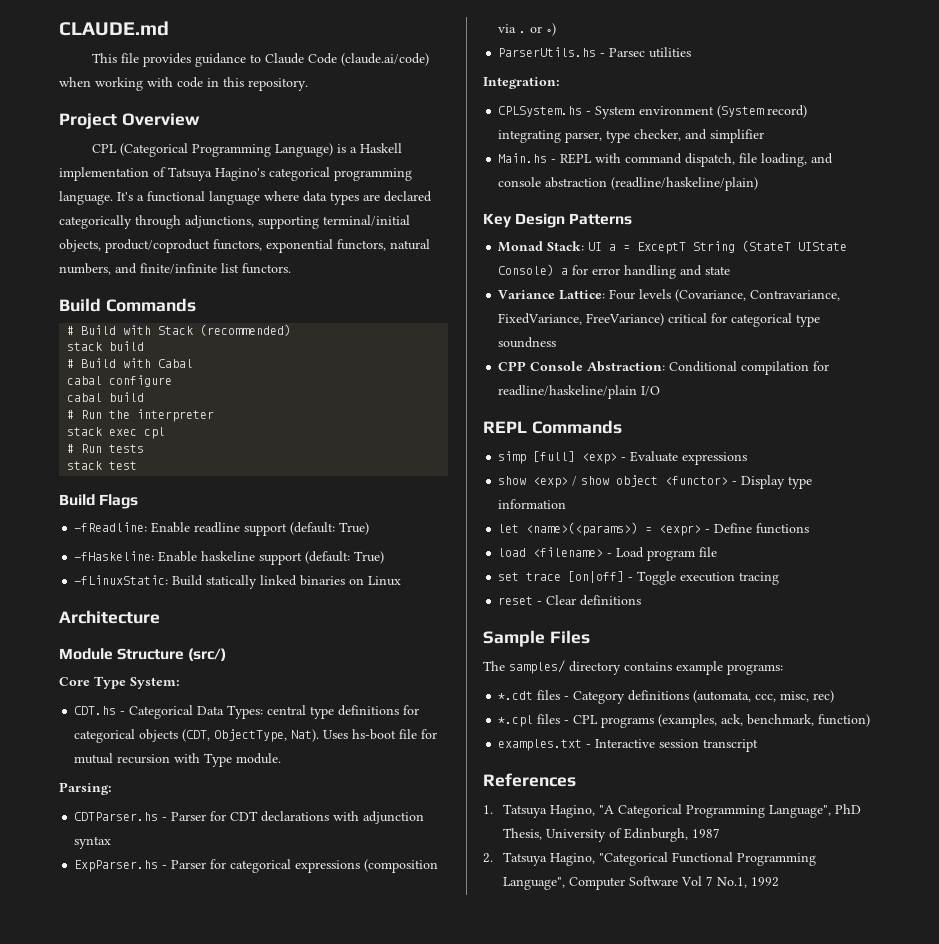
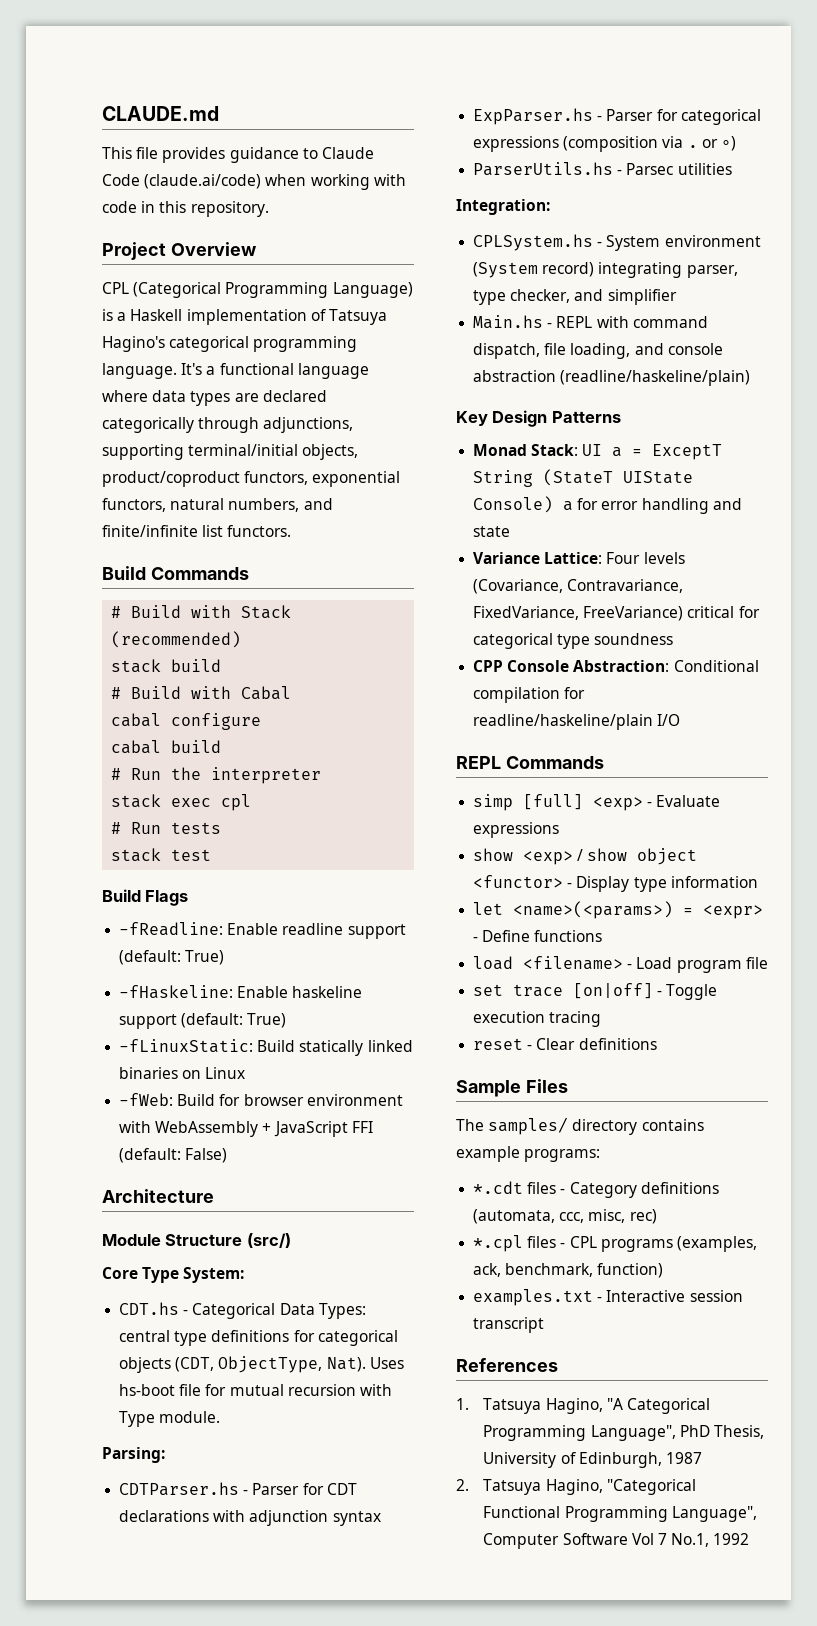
+ -fWeb: Build for browser environment with WebAssembly + JavaScript FFI (default: False)

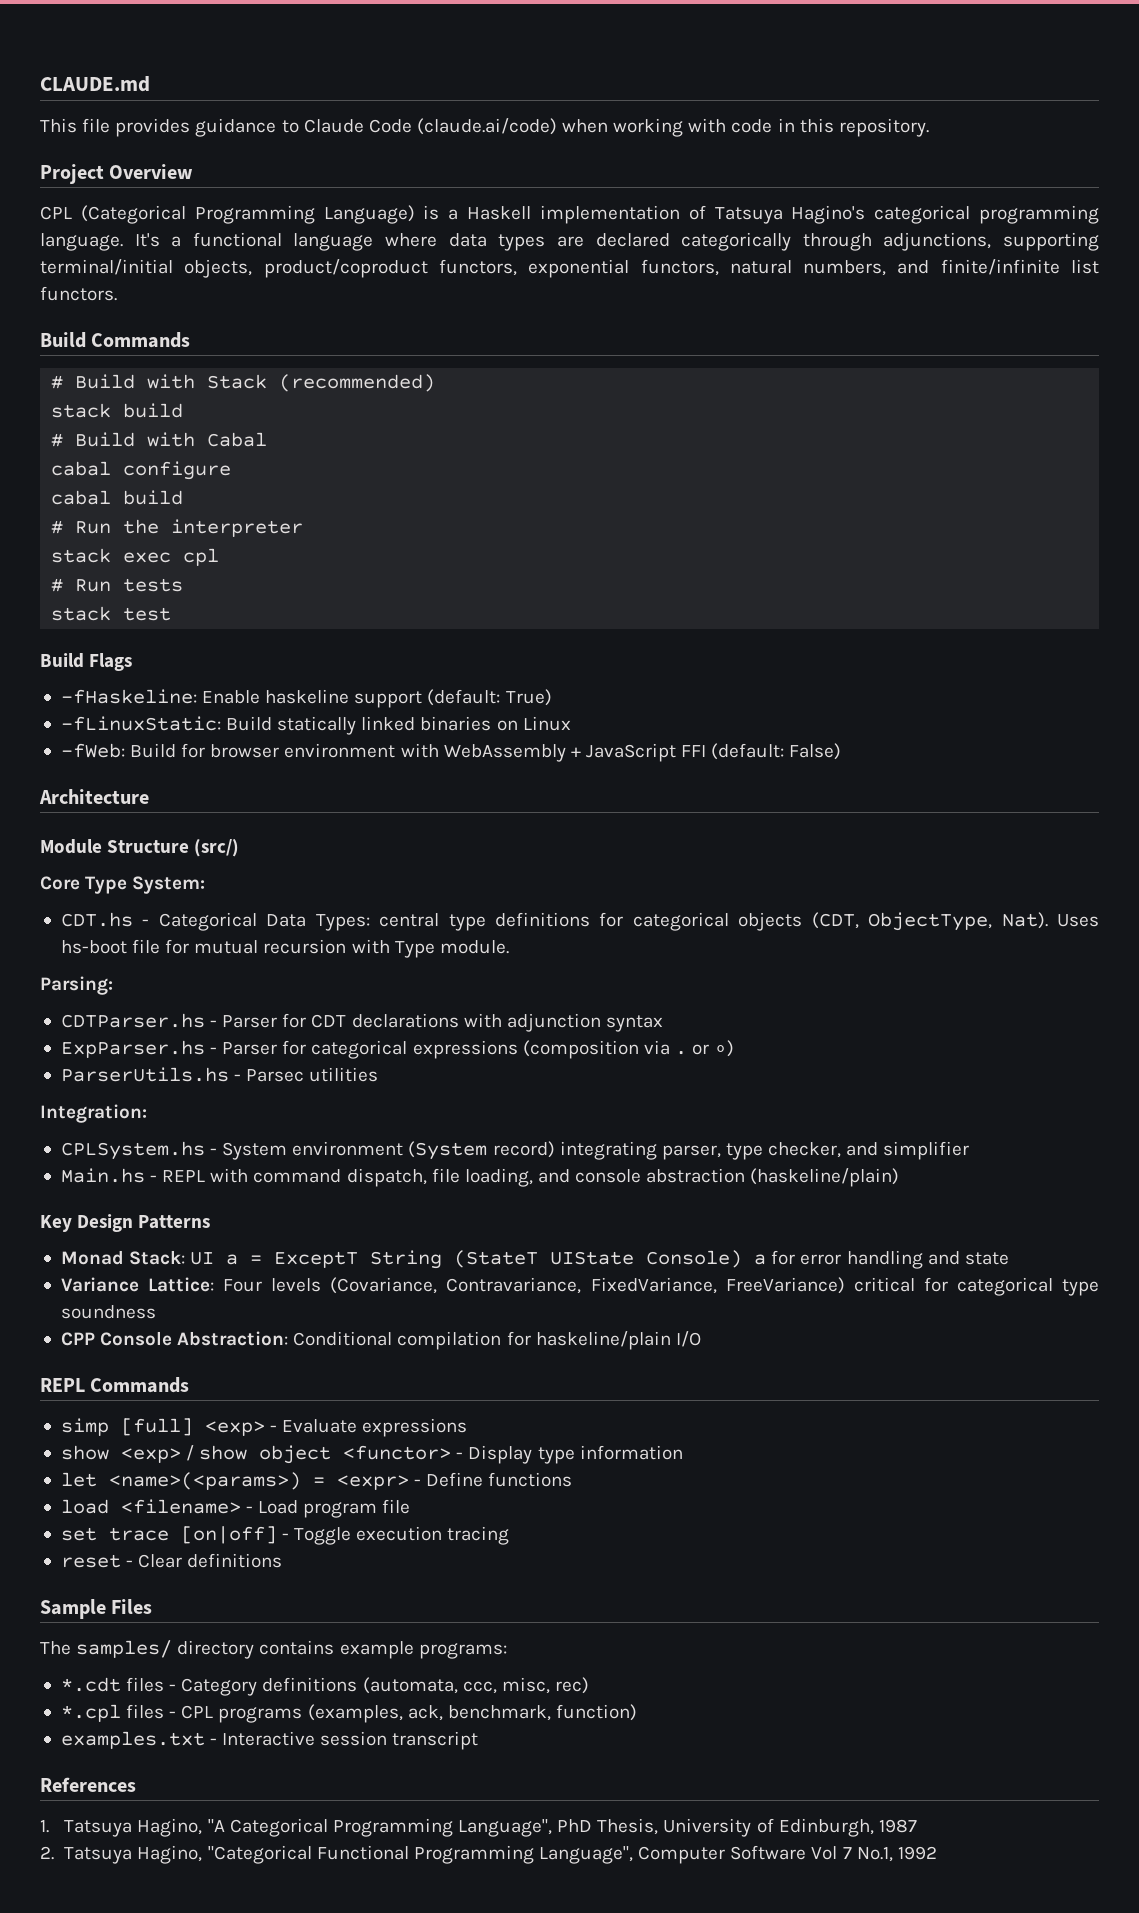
- -fReadline: Enable readline support (default: True)
- Main.hs - REPL with command dispatch, file loading, and console abstraction (readline/haskeline/plain)
+ Main.hs - REPL with command dispatch, file loading, and console abstraction (haskeline/plain)
- CPP Console Abstraction: Conditional compilation for readline/haskeline/plain I/O
+ CPP Console Abstraction: Conditional compilation for haskeline/plain I/O

